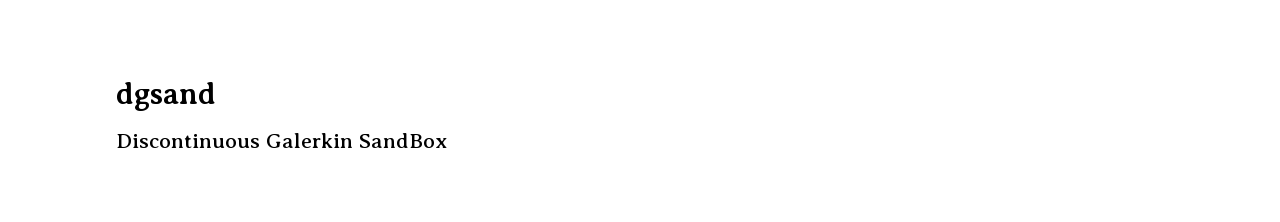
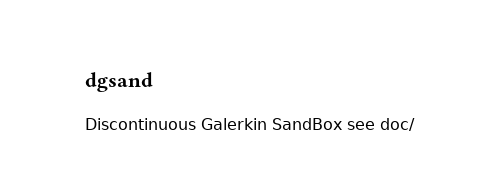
- Discontinuous Galerkin SandBox
+ Discontinuous Galerkin SandBox see doc/

